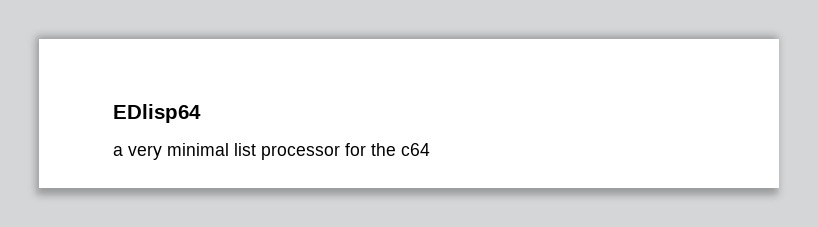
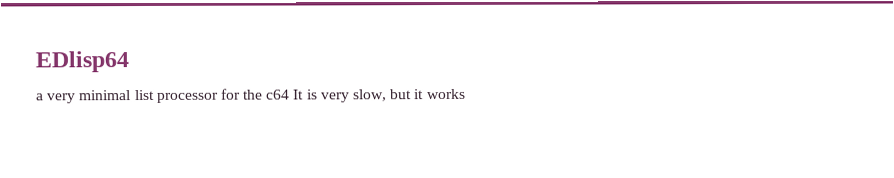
- a very minimal list processor for the c64
+ a very minimal list processor for the c64 It is very slow, but it works

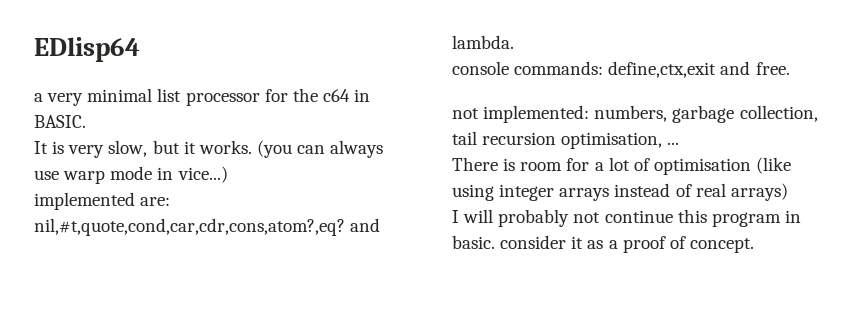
- a very minimal list processor for the c64 It is very slow, but it works
+ a very minimal list processor for the c64 in BASIC.
+ It is very slow, but it works. (you can always use warp mode in vice...)
+ implemented are: nil,#t,quote,cond,car,cdr,cons,atom?,eq? and lambda.
+ console commands: define,ctx,exit and free.
+ not implemented: numbers, garbage collection, tail recursion optimisation, ...
+ There is room for a lot of optimisation (like using integer arrays instead of real arrays)
+ I will probably not continue this program in basic. consider it as a proof of concept.

